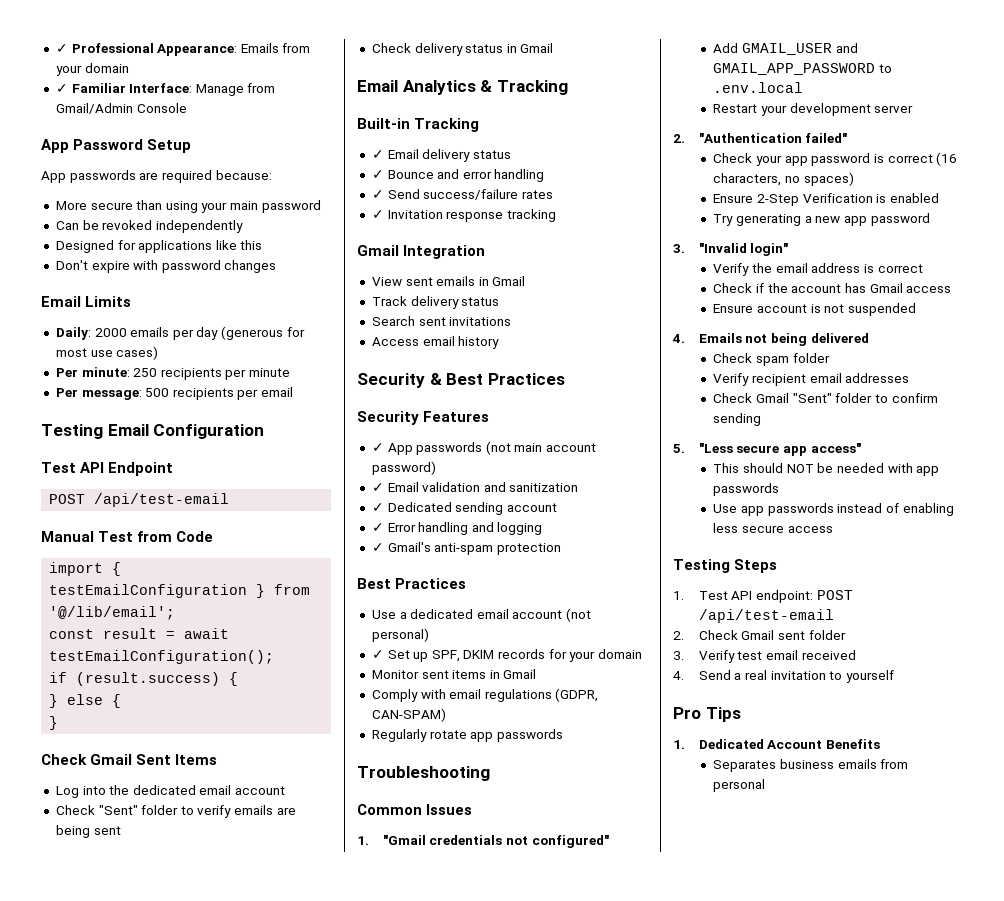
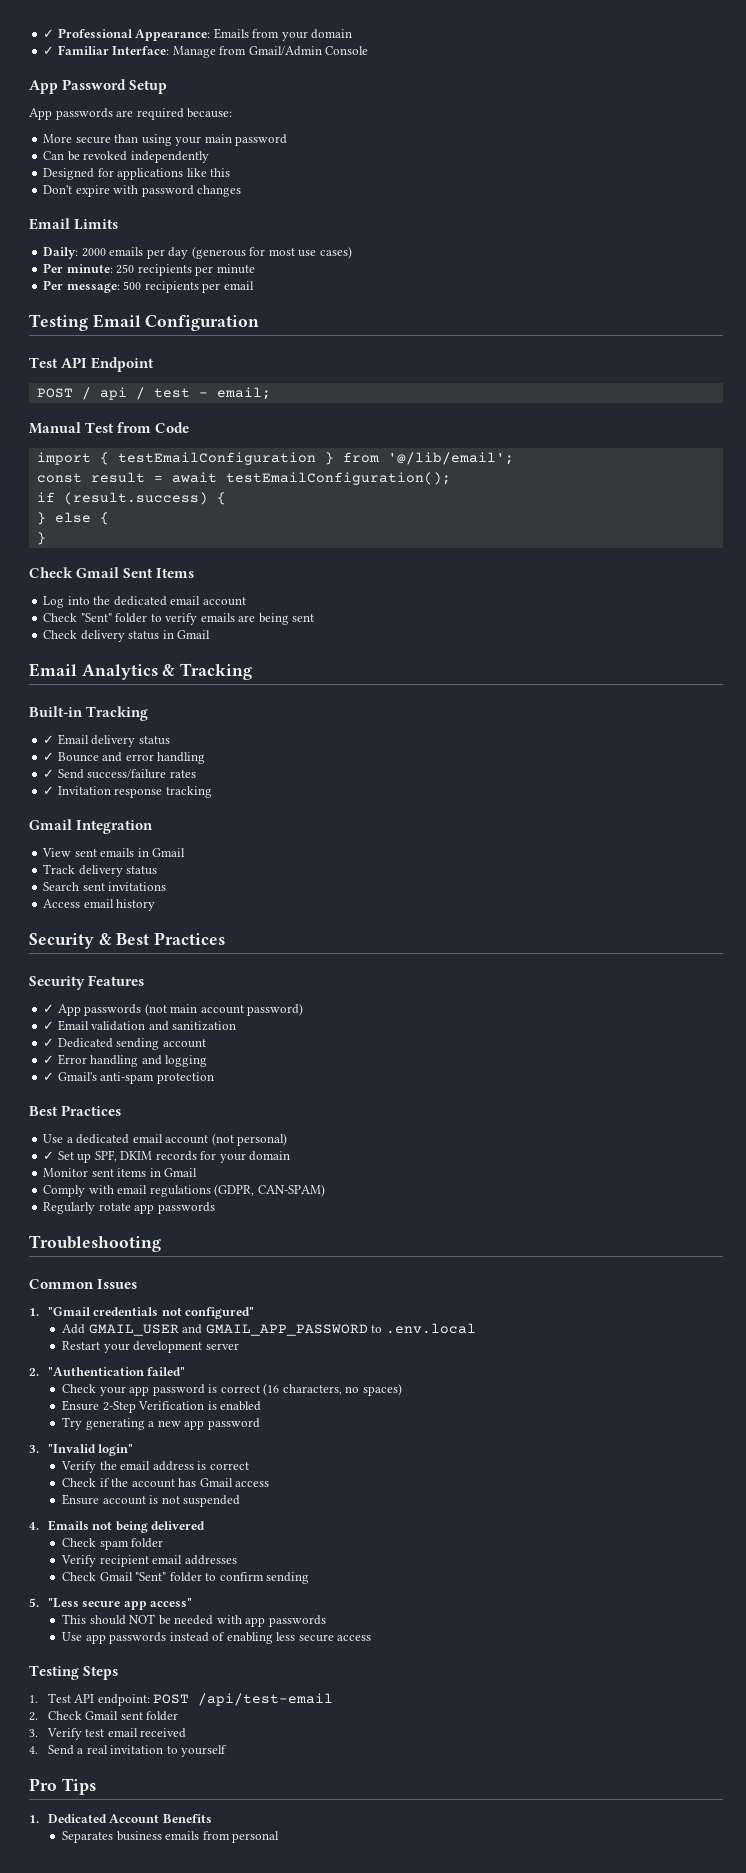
  Test API Endpoint
- POST /api/test-email
+ POST / api / test - email;

